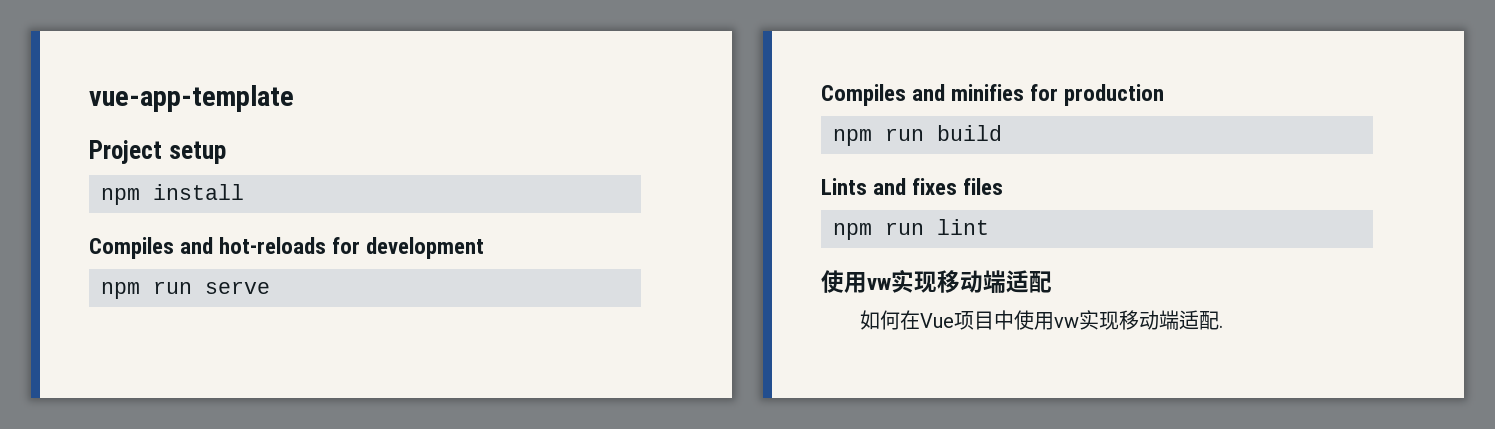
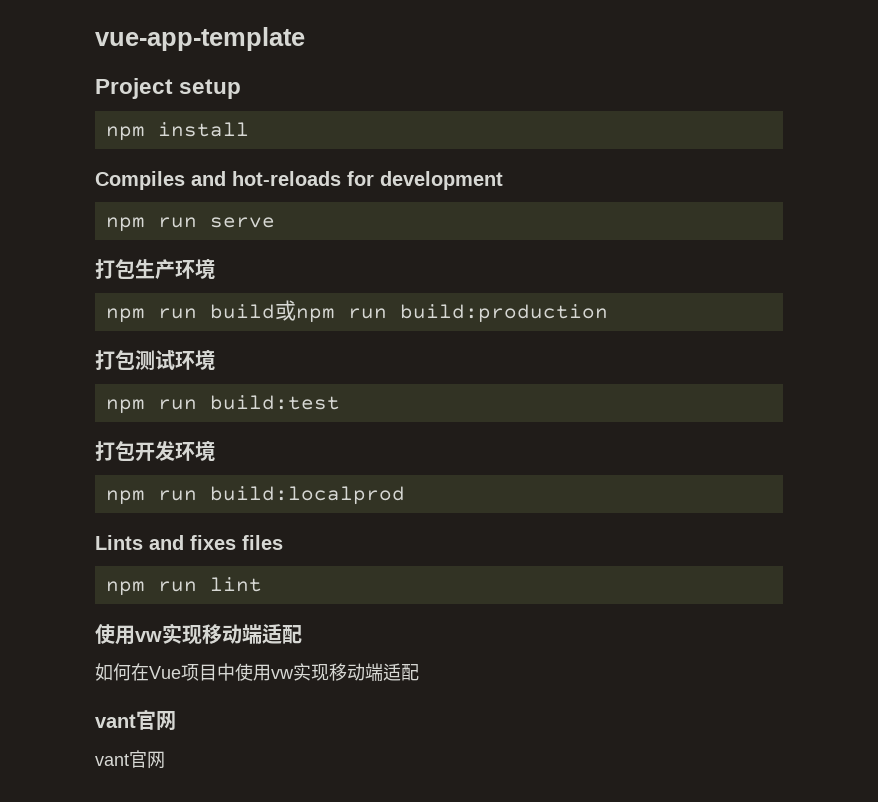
- Compiles and minifies for production
- npm run build
+ 打包生产环境
+ npm run build或npm run build:production
+ 打包测试环境
+ npm run build:test
+ 打包开发环境
+ npm run build:localprod
- 如何在Vue项目中使用vw实现移动端适配.
+ 如何在Vue项目中使用vw实现移动端适配
+ vant官网
+ vant官网

